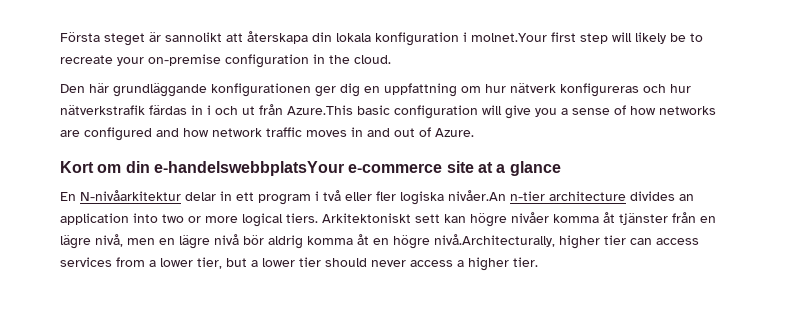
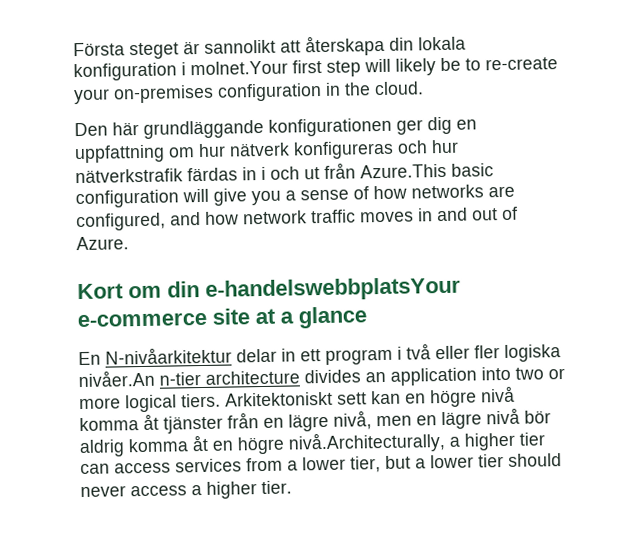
- Första steget är sannolikt att återskapa din lokala konfiguration i molnet.Your first step will likely be to recreate your on-premise configuration in the cloud.
+ Första steget är sannolikt att återskapa din lokala konfiguration i molnet.Your first step will likely be to re-create your on-premises configuration in the cloud.
- Den här grundläggande konfigurationen ger dig en uppfattning om hur nätverk konfigureras och hur nätverkstrafik färdas in i och ut från Azure.This basic configuration will give you a sense of how networks are configured and how network traffic moves in and out of Azure.
+ Den här grundläggande konfigurationen ger dig en uppfattning om hur nätverk konfigureras och hur nätverkstrafik färdas in i och ut från Azure.This basic configuration will give you a sense of how networks are configured, and how network traffic moves in and out of Azure.
- Arkitektoniskt sett kan högre nivåer komma åt tjänster från en lägre nivå, men en lägre nivå bör aldrig komma åt en högre nivå.Architecturally, higher tier can access services from a lower tier, but a lower tier should never access a higher tier.
+ Arkitektoniskt sett kan en högre nivå komma åt tjänster från en lägre nivå, men en lägre nivå bör aldrig komma åt en högre nivå.Architecturally, a higher tier can access services from a lower tier, but a lower tier should never access a higher tier.

